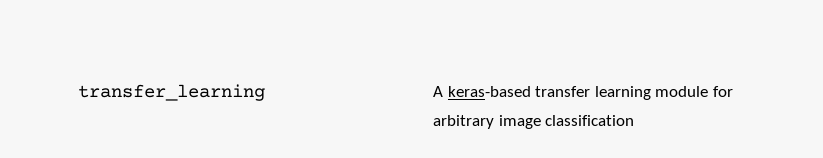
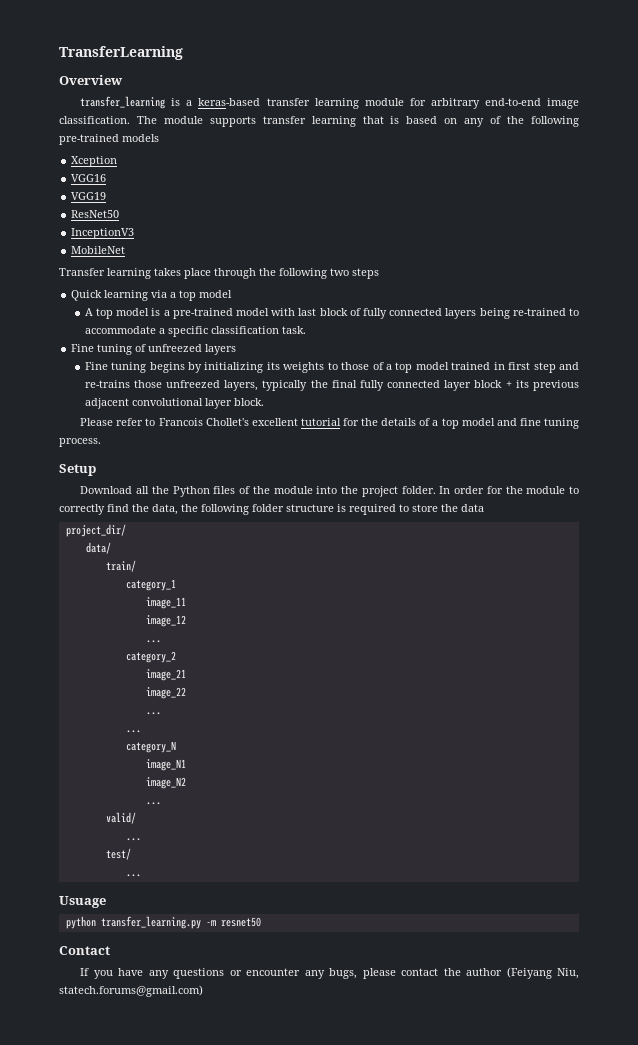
+ TransferLearning
+ Overview
- transfer_learning
- A keras-based transfer learning module for arbitrary image classification
+ transfer_learning is a keras-based transfer learning module for arbitrary end-to-end image classification. The module supports transfer learning that is based on any of the following pre-trained models
+ Xception
+ VGG16
+ VGG19
+ ResNet50
+ InceptionV3
+ MobileNet
+ Transfer learning takes place through the following two steps
+ Quick learning via a top model
+ A top model is a pre-trained model with last block of fully connected layers being re-trained to accommodate a specific classification task.
+ Fine tuning of unfreezed layers
+ Fine tuning begins by initializing its weights to those of a top model trained in first step and re-trains those unfreezed layers, typically the final fully connected layer block + its previous adjacent convolutional layer block.
+ Please refer to Francois Chollet's excellent tutorial for the details of a top model and fine tuning process.
+ Setup
+ Download all the Python files of the module into the project folder. In order for the module to correctly find the data, the following folder structure is required to store the data
+ project_dir/
+ data/
+ train/
+ category_1
+ image_11
+ image_12
+ ...
+ category_2
+ image_21
+ image_22
+ ...
+ ...
+ category_N
+ image_N1
+ image_N2
+ ...
+ valid/
+ ...
+ test/
+ ...
+ Usuage
+ python transfer_learning.py -m resnet50
+ Contact
+ If you have any questions or encounter any bugs, please contact the author (Feiyang Niu, statech.forums@gmail.com)

